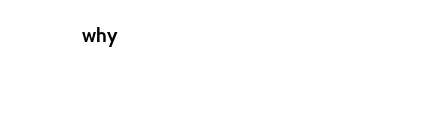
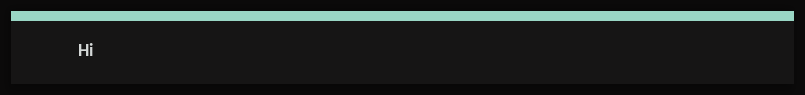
- why
+ Hi

